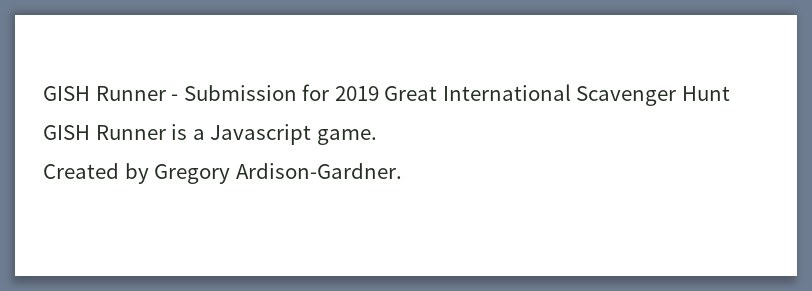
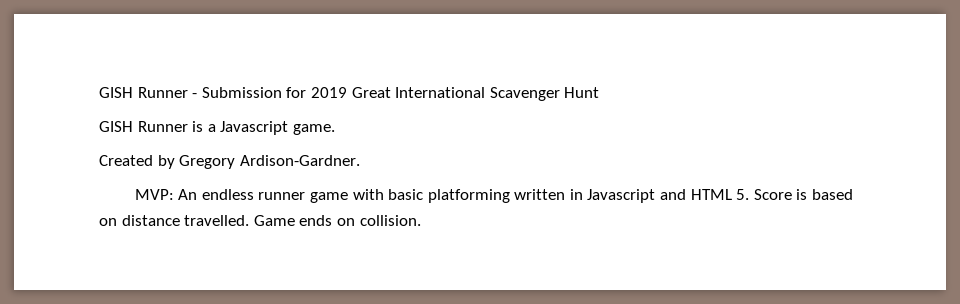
+ MVP: An endless runner game with basic platforming written in Javascript and HTML 5. Score is based on distance travelled. Game ends on collision.

